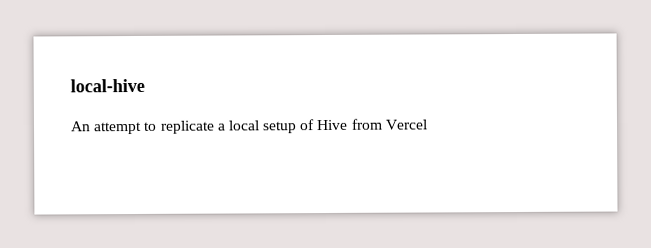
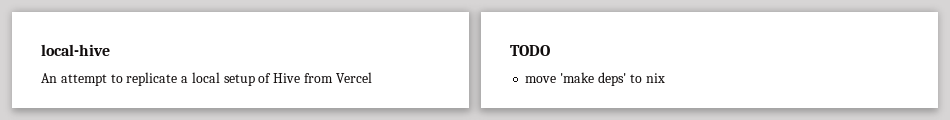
+ TODO
+ move 'make deps' to nix

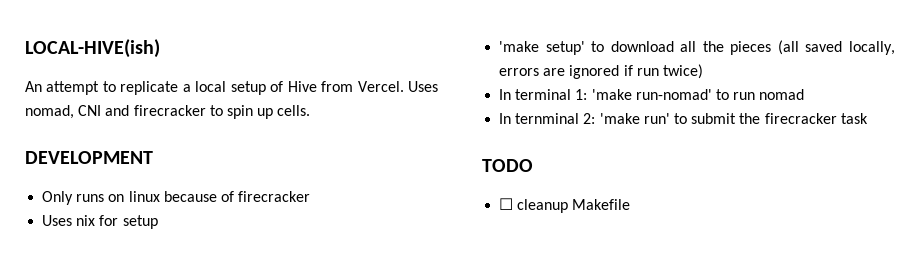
- local-hive
+ LOCAL-HIVE(ish)
- An attempt to replicate a local setup of Hive from Vercel
+ An attempt to replicate a local setup of Hive from Vercel. Uses nomad, CNI and firecracker to spin up cells.
+ DEVELOPMENT
+ Only runs on linux because of firecracker
+ Uses nix for setup
+ 'make setup' to download all the pieces (all saved locally, errors are ignored if run twice)
+ In terminal 1: 'make run-nomad' to run nomad
+ In ternminal 2: 'make run' to submit the firecracker task
  TODO
- move 'make deps' to nix
+ ☐ cleanup Makefile

